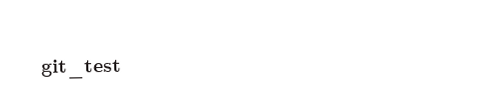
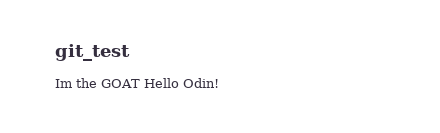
+ Im the GOAT Hello Odin!

